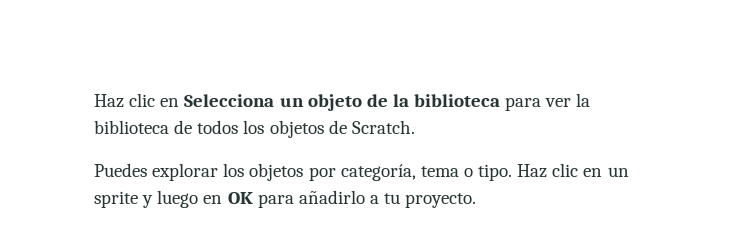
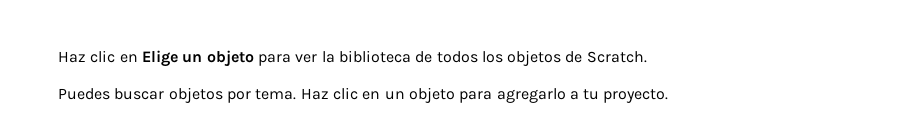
- Haz clic en Selecciona un objeto de la biblioteca para ver la biblioteca de todos los objetos de Scratch.
+ Haz clic en Elige un objeto para ver la biblioteca de todos los objetos de Scratch.
- Puedes explorar los objetos por categoría, tema o tipo. Haz clic en un sprite y luego en OK para añadirlo a tu proyecto.
+ Puedes buscar objetos por tema. Haz clic en un objeto para agregarlo a tu proyecto.

